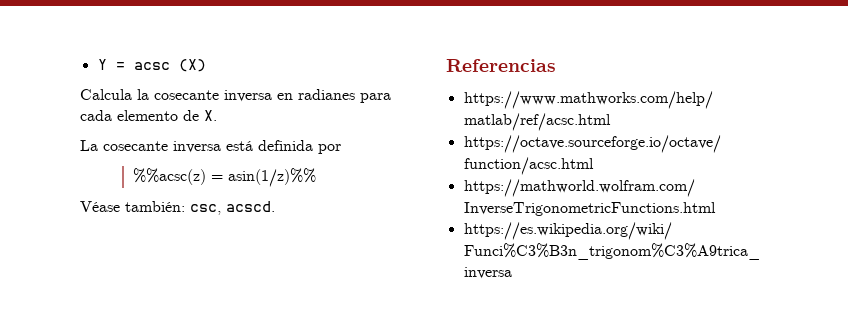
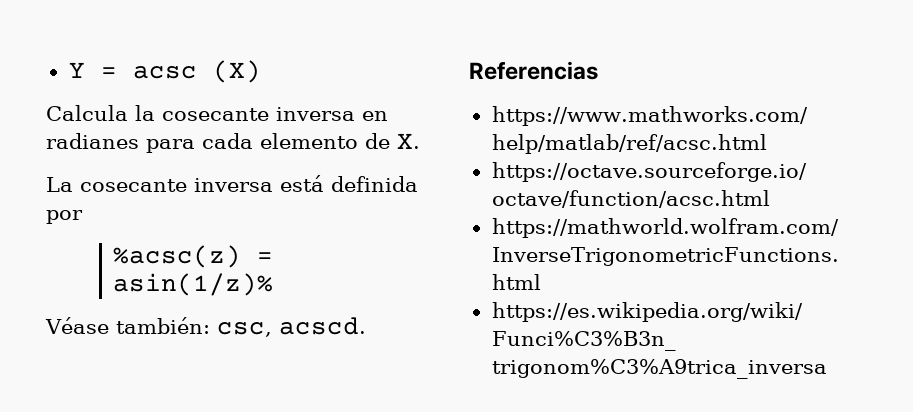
- %%acsc(z) = asin(1/z)%%
+ %acsc(z) = asin(1/z)%

